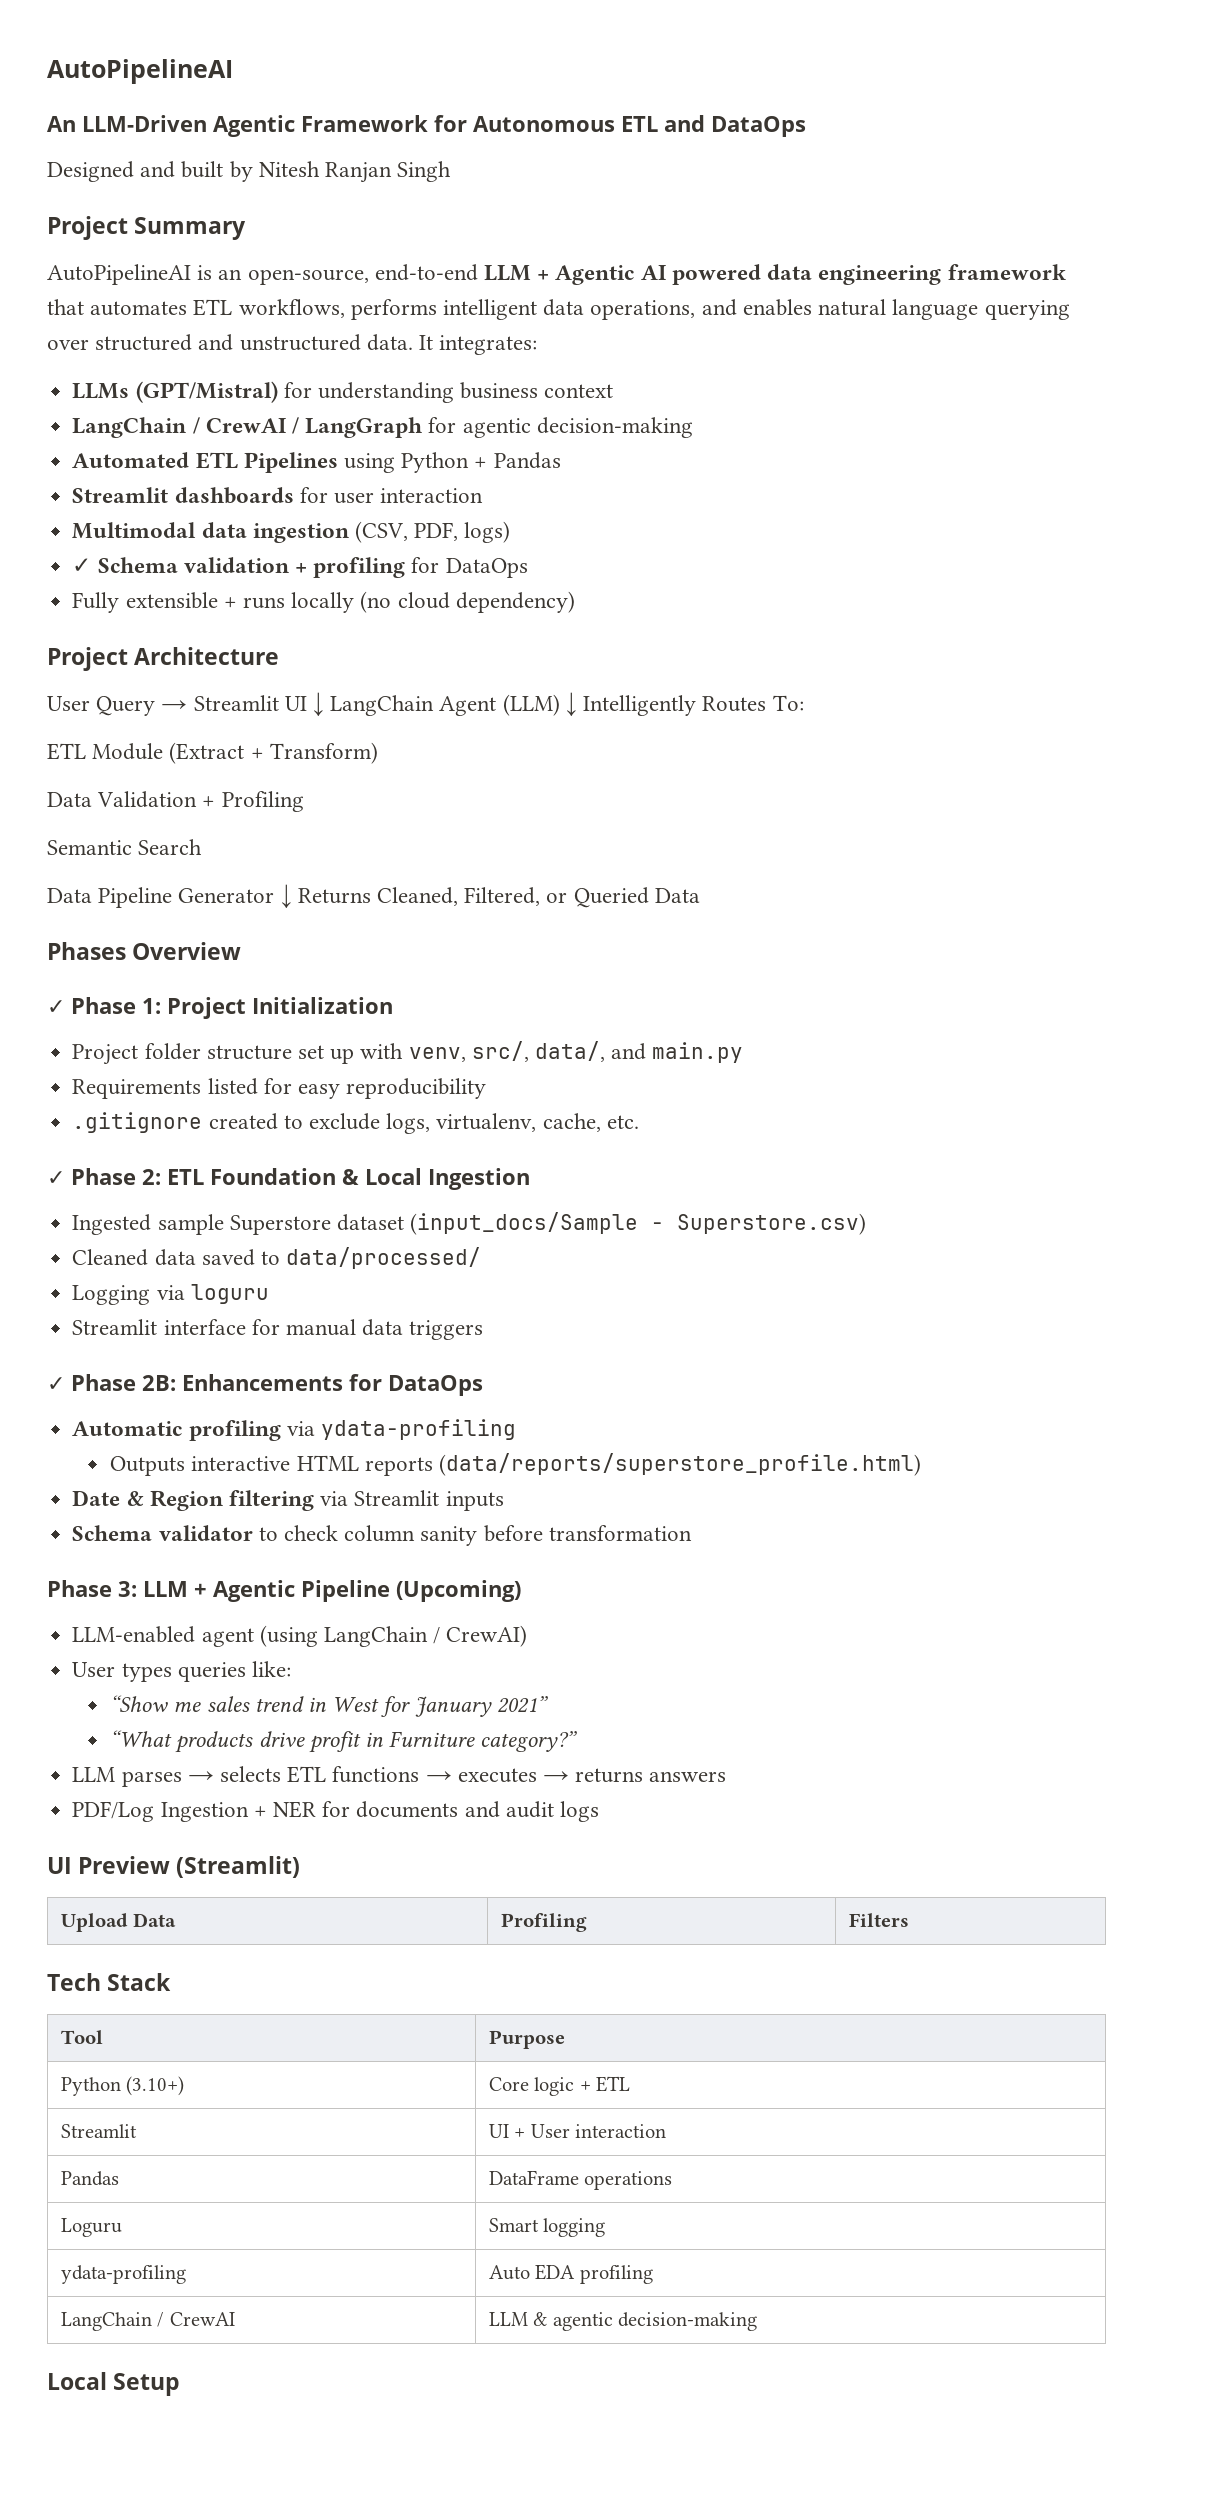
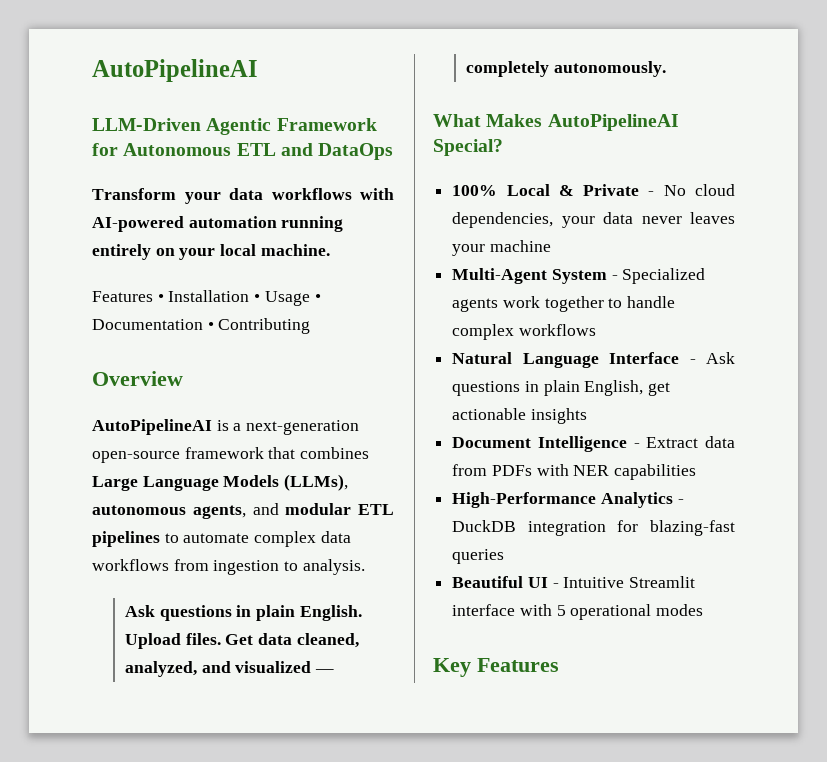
- An LLM-Driven Agentic Framework for Autonomous ETL and DataOps
+ LLM-Driven Agentic Framework for Autonomous ETL and DataOps
- Designed and built by Nitesh Ranjan Singh
- Project Summary
- AutoPipelineAI is an open-source, end-to-end LLM + Agentic AI powered data engineering framework that automates ETL workflows, performs intelligent data operations, and enables natural language querying over structured and unstructured data. It integrates:
- LLMs (GPT/Mistral) for understanding business context
- LangChain / CrewAI / LangGraph for agentic decision-making
- Automated ETL Pipelines using Python + Pandas
- Streamlit dashboards for user interaction
- Multimodal data ingestion (CSV, PDF, logs)
- ✓ Schema validation + profiling for DataOps
- Fully extensible + runs locally (no cloud dependency)
- Project Architecture
- User Query → Streamlit UI ↓ LangChain Agent (LLM) ↓ Intelligently Routes To:
- ETL Module (Extract + Transform)
- Data Validation + Profiling
- Semantic Search
- Data Pipeline Generator ↓ Returns Cleaned, Filtered, or Queried Data
- Phases Overview
- ✓ Phase 1: Project Initialization
- Project folder structure set up with venv, src/, data/, and main.py
- Requirements listed for easy reproducibility
- .gitignore created to exclude logs, virtualenv, cache, etc.
- ✓ Phase 2: ETL Foundation & Local Ingestion
- Ingested sample Superstore dataset (input_docs/Sample - Superstore.csv)
- Cleaned data saved to data/processed/
- Logging via loguru
- Streamlit interface for manual data triggers
- ✓ Phase 2B: Enhancements for DataOps
- Automatic profiling via ydata-profiling
- Outputs interactive HTML reports (data/reports/superstore_profile.html)
- Date & Region filtering via Streamlit inputs
- Schema validator to check column sanity before transformation
- Phase 3: LLM + Agentic Pipeline (Upcoming)
- LLM-enabled agent (using LangChain / CrewAI)
- User types queries like:
- “Show me sales trend in West for January 2021”
- “What products drive profit in Furniture category?”
- LLM parses → selects ETL functions → executes → returns answers
- PDF/Log Ingestion + NER for documents and audit logs
- UI Preview (Streamlit)
- Upload Data | Profiling | Filters
- Tech Stack
- Tool | Purpose
- Python (3.10+) | Core logic + ETL
- Streamlit | UI + User interaction
- Pandas | DataFrame operations
- Loguru | Smart logging
- ydata-profiling | Auto EDA profiling
- LangChain / CrewAI | LLM & agentic decision-making
- Local Setup
+ Transform your data workflows with AI-powered automation running entirely on your local machine.
+ Features • Installation • Usage • Documentation • Contributing
+ Overview
+ AutoPipelineAI is a next-generation open-source framework that combines Large Language Models (LLMs), autonomous agents, and modular ETL pipelines to automate complex data workflows from ingestion to analysis.
+ Ask questions in plain English. Upload files. Get data cleaned, analyzed, and visualized — completely autonomously.
+ What Makes AutoPipelineAI Special?
+ 100% Local & Private - No cloud dependencies, your data never leaves your machine
+ Multi-Agent System - Specialized agents work together to handle complex workflows
+ Natural Language Interface - Ask questions in plain English, get actionable insights
+ Document Intelligence - Extract data from PDFs with NER capabilities
+ High-Performance Analytics - DuckDB integration for blazing-fast queries
+ Beautiful UI - Intuitive Streamlit interface with 5 operational modes
+ Key Features

